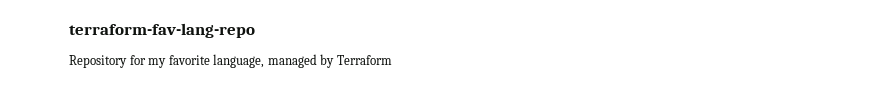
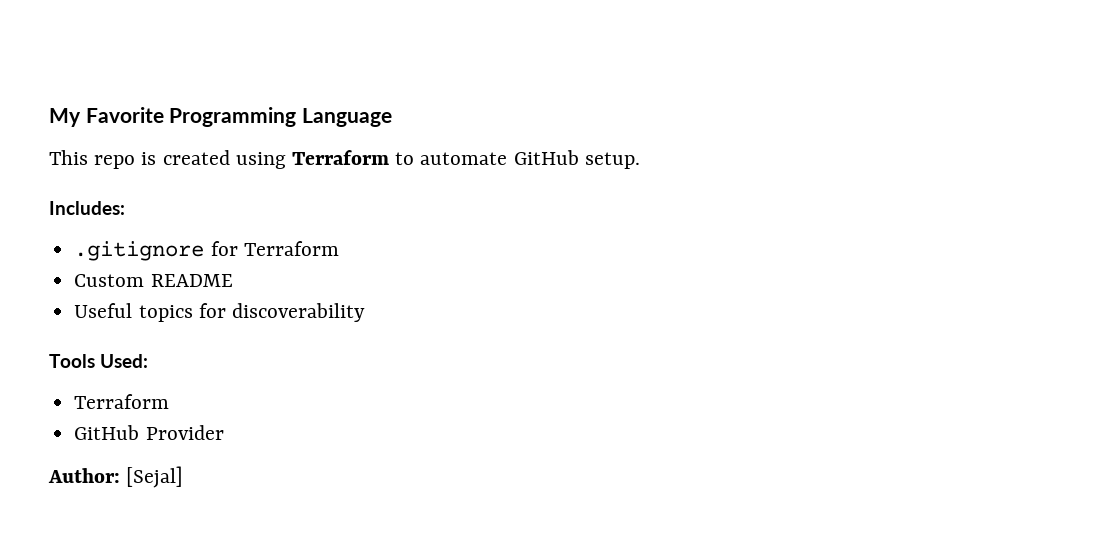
- terraform-fav-lang-repo
- Repository for my favorite language, managed by Terraform
+ My Favorite Programming Language
+ This repo is created using Terraform to automate GitHub setup.
+ Includes:
+ .gitignore for Terraform
+ Custom README
+ Useful topics for discoverability
+ Tools Used:
+ Terraform
+ GitHub Provider
+ Author: [Sejal]

